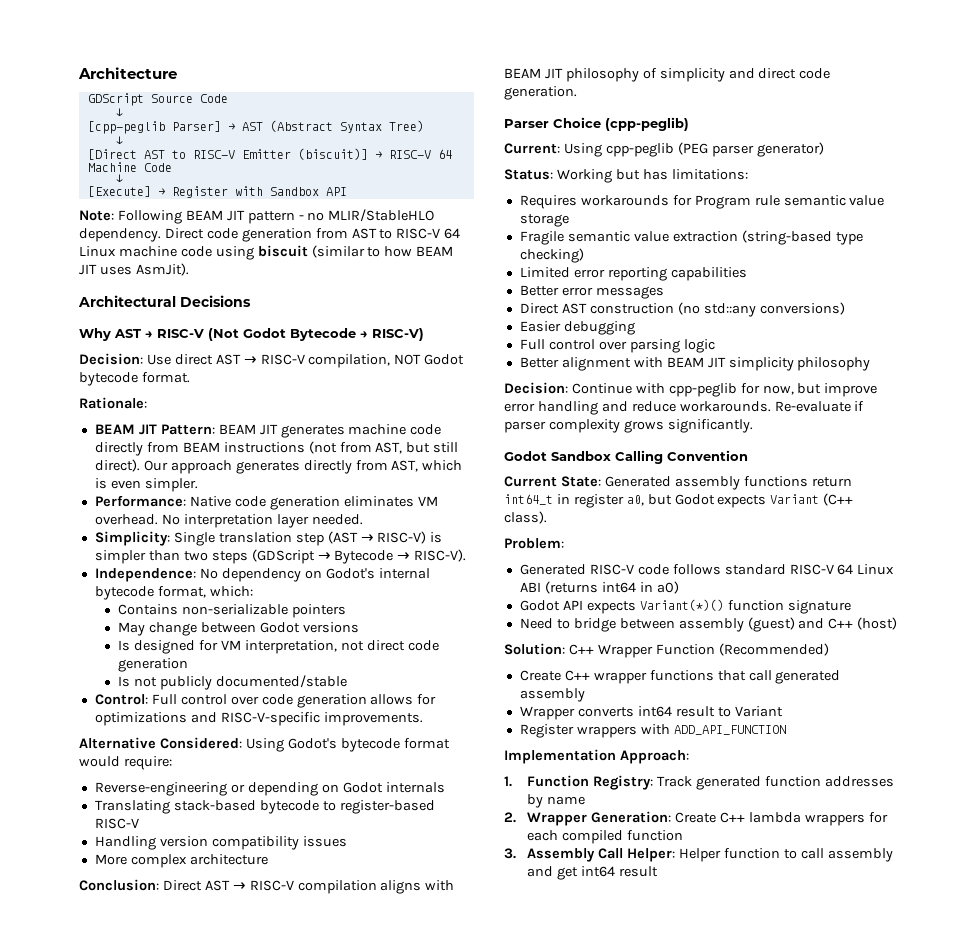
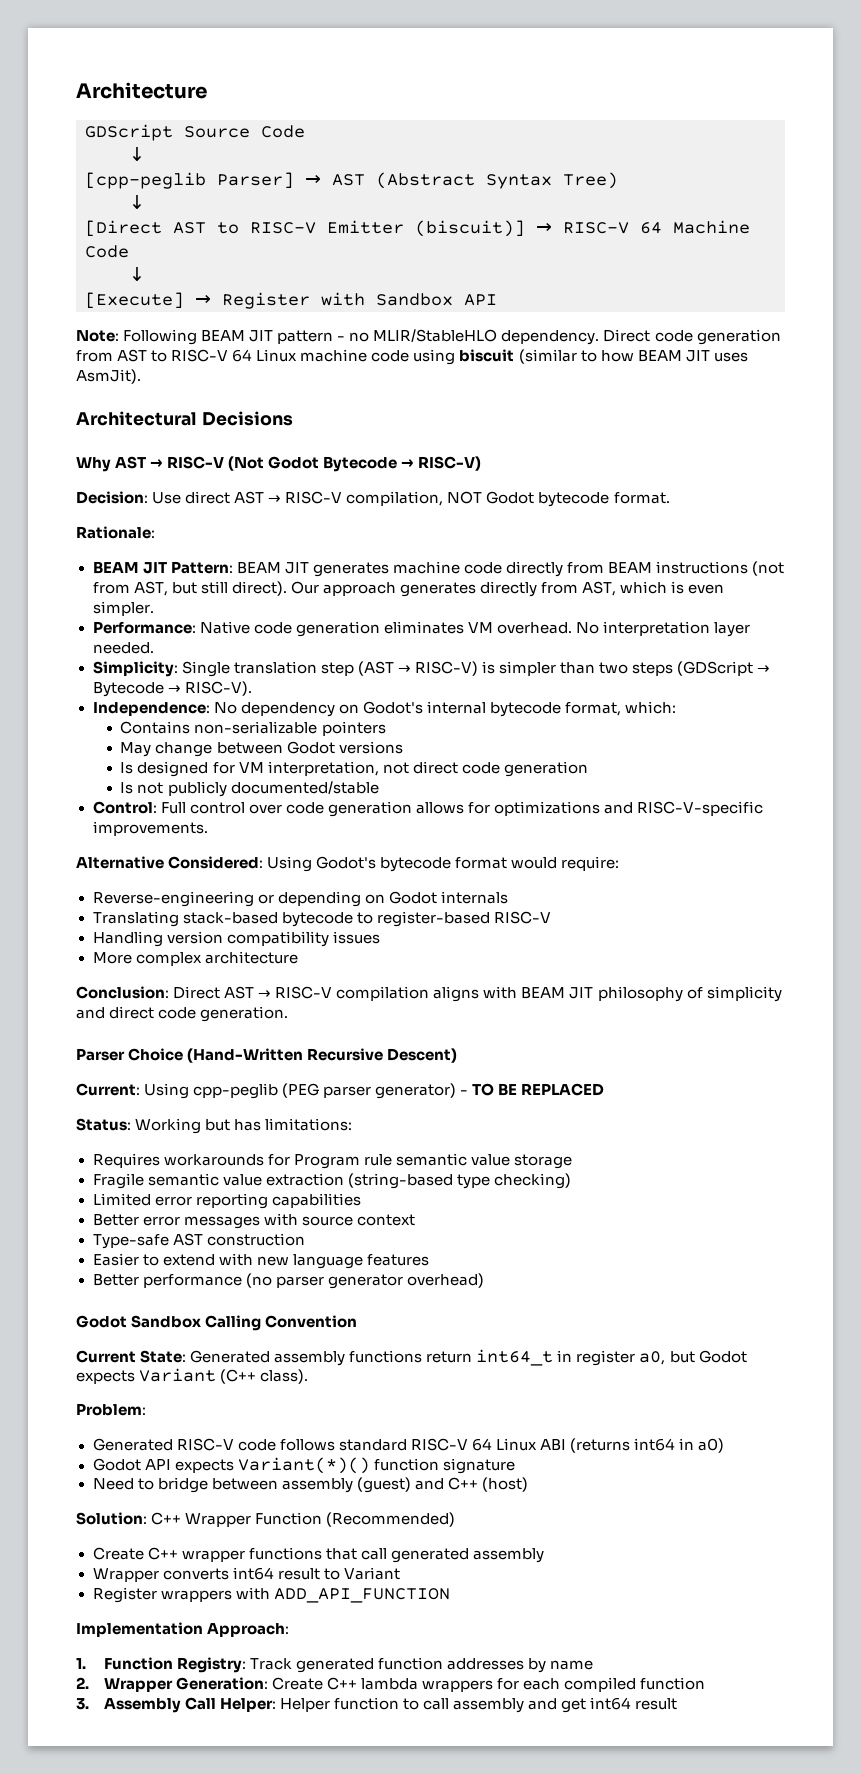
- Parser Choice (cpp-peglib)
+ Parser Choice (Hand-Written Recursive Descent)
- Current: Using cpp-peglib (PEG parser generator)
+ Current: Using cpp-peglib (PEG parser generator) - TO BE REPLACED
- Better error messages
- Direct AST construction (no std::any conversions)
- Easier debugging
- Full control over parsing logic
- Better alignment with BEAM JIT simplicity philosophy
- Decision: Continue with cpp-peglib for now, but improve error handling and reduce workarounds. Re-evaluate if parser complexity grows significantly.
+ Better error messages with source context
+ Type-safe AST construction
+ Easier to extend with new language features
+ Better performance (no parser generator overhead)

